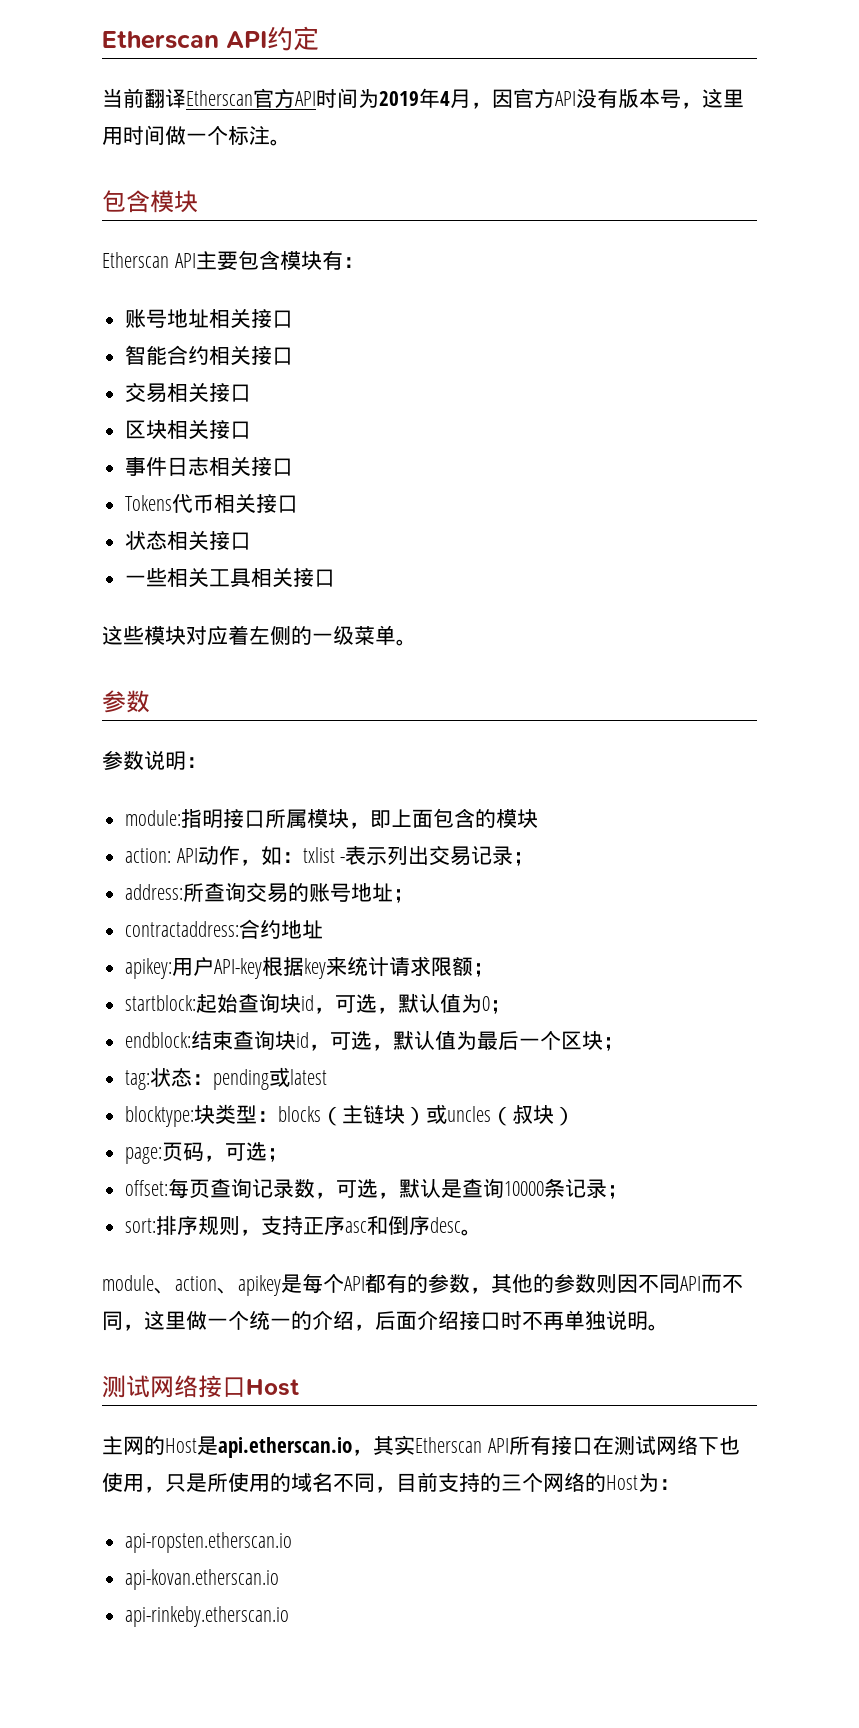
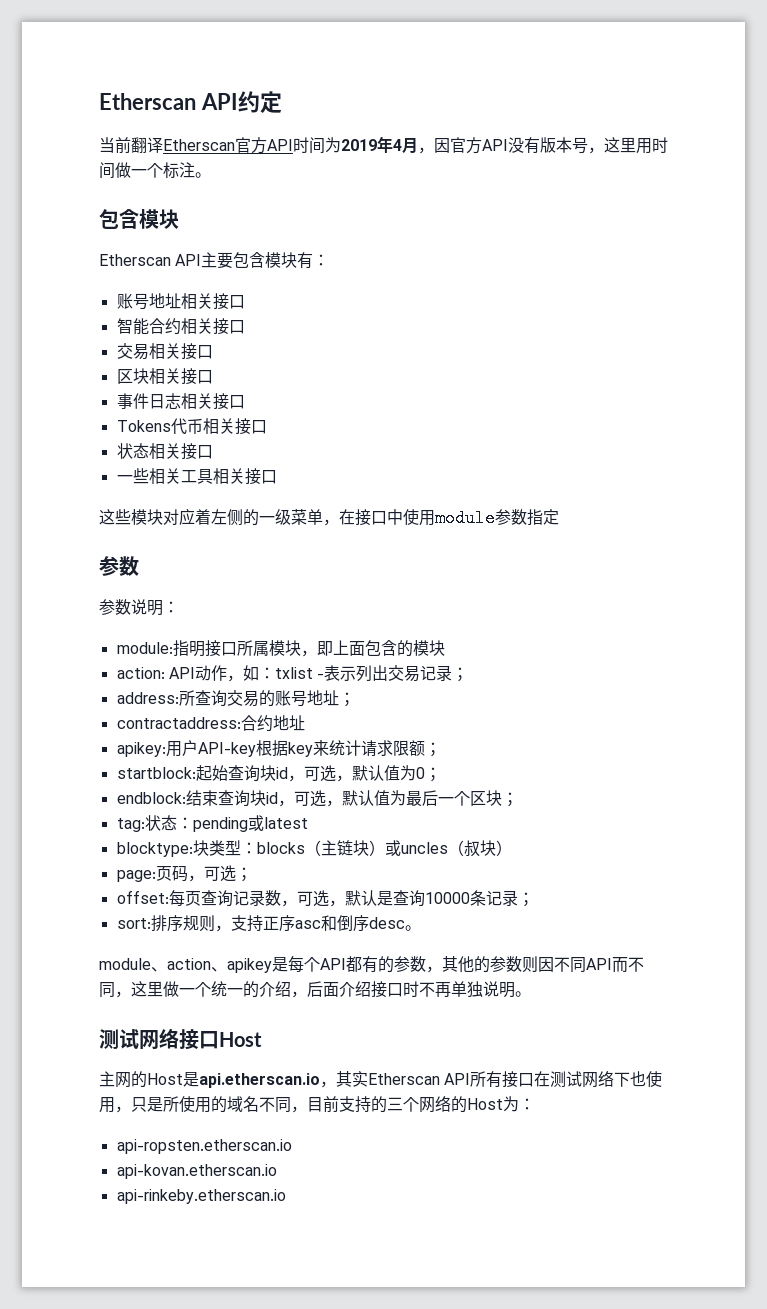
- 这些模块对应着左侧的一级菜单。
+ 这些模块对应着左侧的一级菜单，在接口中使用module参数指定

